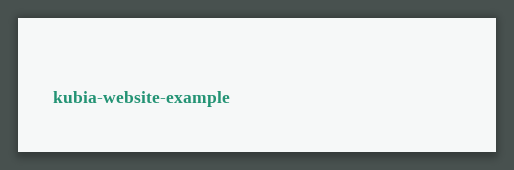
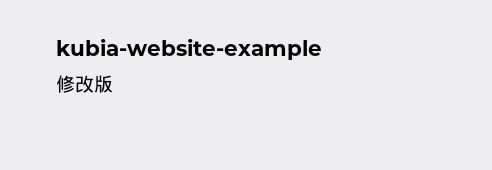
+ 修改版

